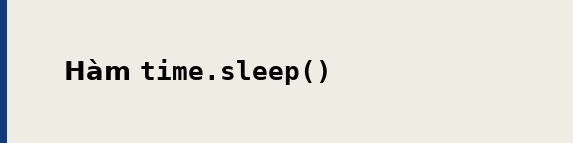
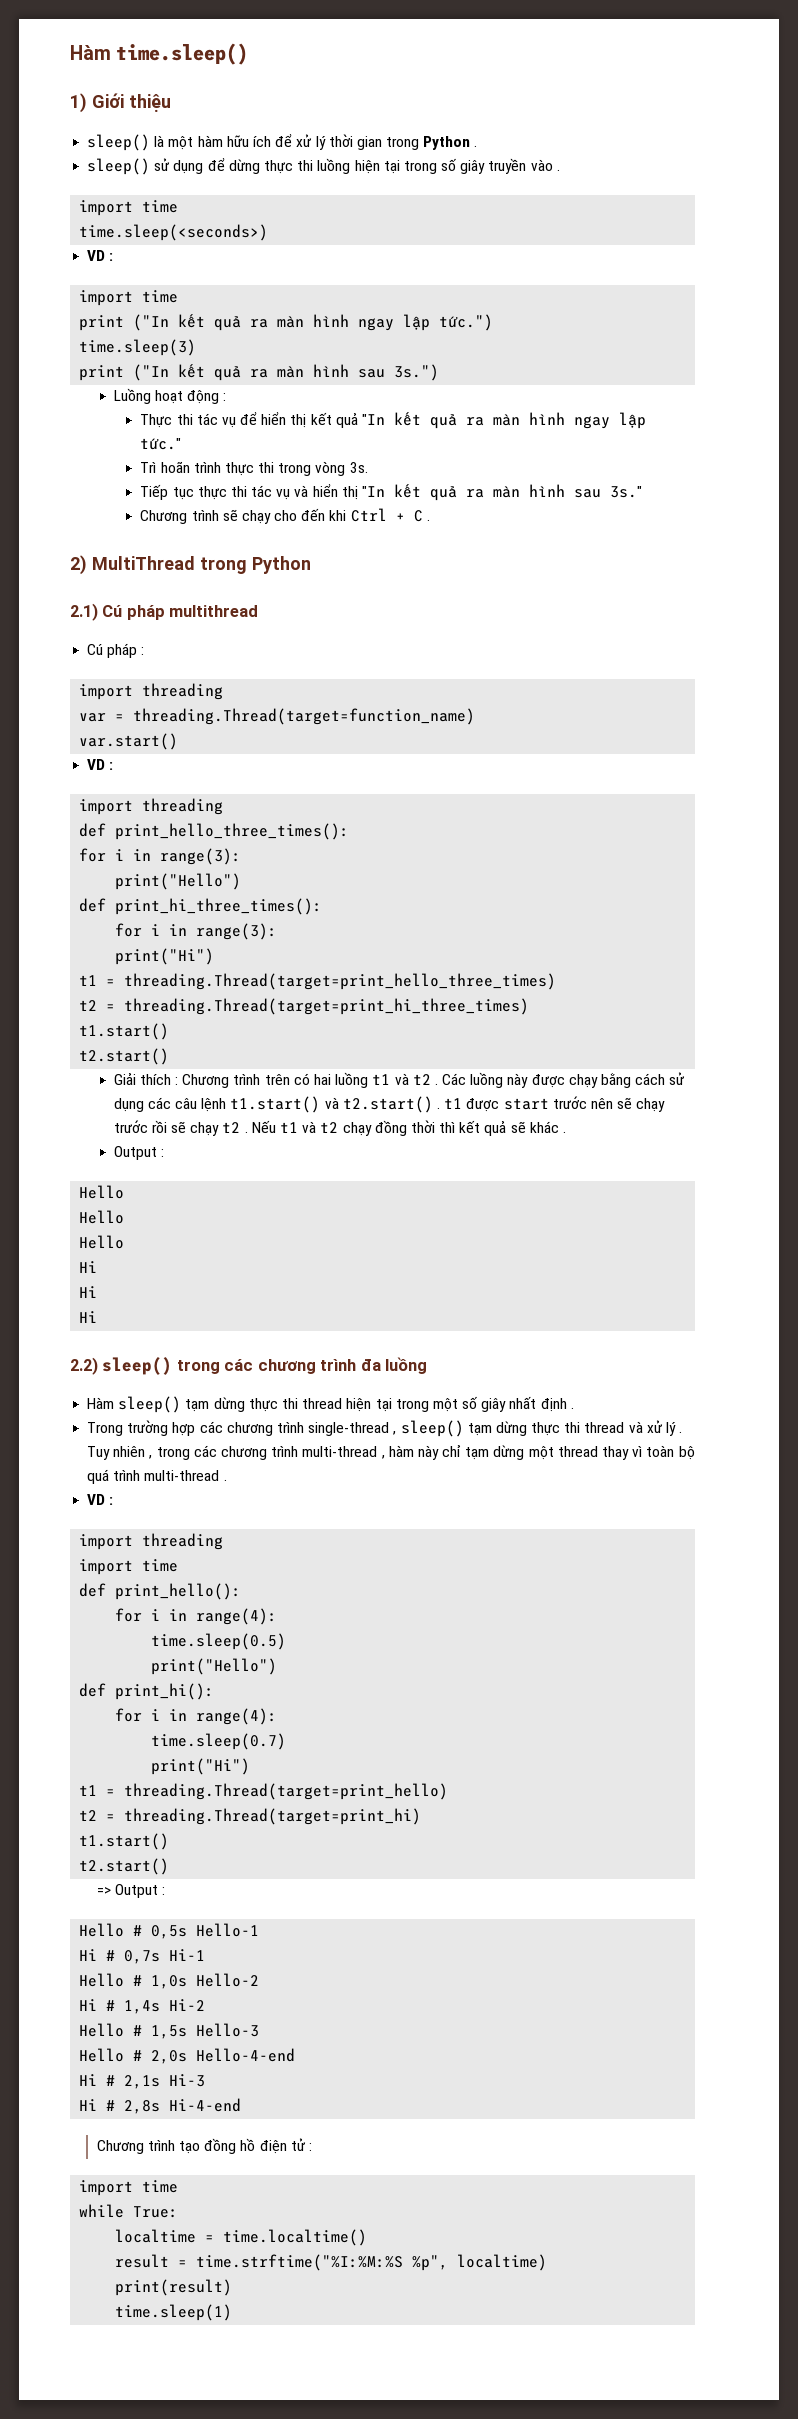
+ 1) Giới thiệu
+ sleep() là một hàm hữu ích để xử lý thời gian trong Python .
+ sleep() sử dụng để dừng thực thi luồng hiện tại trong số giây truyền vào .
+ import time
+ time.sleep(<seconds>)
+ VD :
+ import time
+ print ("In kết quả ra màn hình ngay lập tức.")
+ time.sleep(3)
+ print ("In kết quả ra màn hình sau 3s.")
+ Luồng hoạt động :
+ Thực thi tác vụ để hiển thị kết quả "In kết quả ra màn hình ngay lập tức."
+ Trì hoãn trình thực thi trong vòng 3s.
+ Tiếp tục thực thi tác vụ và hiển thị "In kết quả ra màn hình sau 3s."
+ Chương trình sẽ chạy cho đến khi Ctrl + C .
+ 2) MultiThread trong Python
+ 2.1) Cú pháp multithread
+ Cú pháp :
+ import threading
+ var = threading.Thread(target=function_name)
+ var.start()
+ VD :
+ import threading
+ def print_hello_three_times():
+ for i in range(3):
+ print("Hello")
+ def print_hi_three_times():
+ for i in range(3):
+ print("Hi")
+ t1 = threading.Thread(target=print_hello_three_times)
+ t2 = threading.Thread(target=print_hi_three_times)
+ t1.start()
+ t2.start()
+ Giải thích : Chương trình trên có hai luồng t1 và t2 . Các luồng này được chạy bằng cách sử dụng các câu lệnh t1.start() và t2.start() . t1 được start trước nên sẽ chạy trước rồi sẽ chạy t2 . Nếu t1 và t2 chạy đồng thời thì kết quả sẽ khác .
+ Output :
+ Hello
+ Hello
+ Hello
+ Hi
+ Hi
+ Hi
+ 2.2) sleep() trong các chương trình đa luồng
+ Hàm sleep() tạm dừng thực thi thread hiện tại trong một số giây nhất định .
+ Trong trường hợp các chương trình single-thread , sleep() tạm dừng thực thi thread và xử lý . Tuy nhiên , trong các chương trình multi-thread , hàm này chỉ tạm dừng một thread thay vì toàn bộ quá trình multi-thread .
+ VD :
+ import threading
+ import time
+ def print_hello():
+ for i in range(4):
+ time.sleep(0.5)
+ print("Hello")
+ def print_hi():
+ for i in range(4):
+ time.sleep(0.7)
+ print("Hi")
+ t1 = threading.Thread(target=print_hello)
+ t2 = threading.Thread(target=print_hi)
+ t1.start()
+ t2.start()
+ => Output :
+ Hello # 0,5s Hello-1
+ Hi # 0,7s Hi-1
+ Hello # 1,0s Hello-2
+ Hi # 1,4s Hi-2
+ Hello # 1,5s Hello-3
+ Hello # 2,0s Hello-4-end
+ Hi # 2,1s Hi-3
+ Hi # 2,8s Hi-4-end
+ Chương trình tạo đồng hồ điện tử :
+ import time
+ while True:
+ localtime = time.localtime()
+ result = time.strftime("%I:%M:%S %p", localtime)
+ print(result)
+ time.sleep(1)

